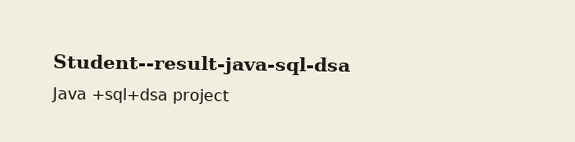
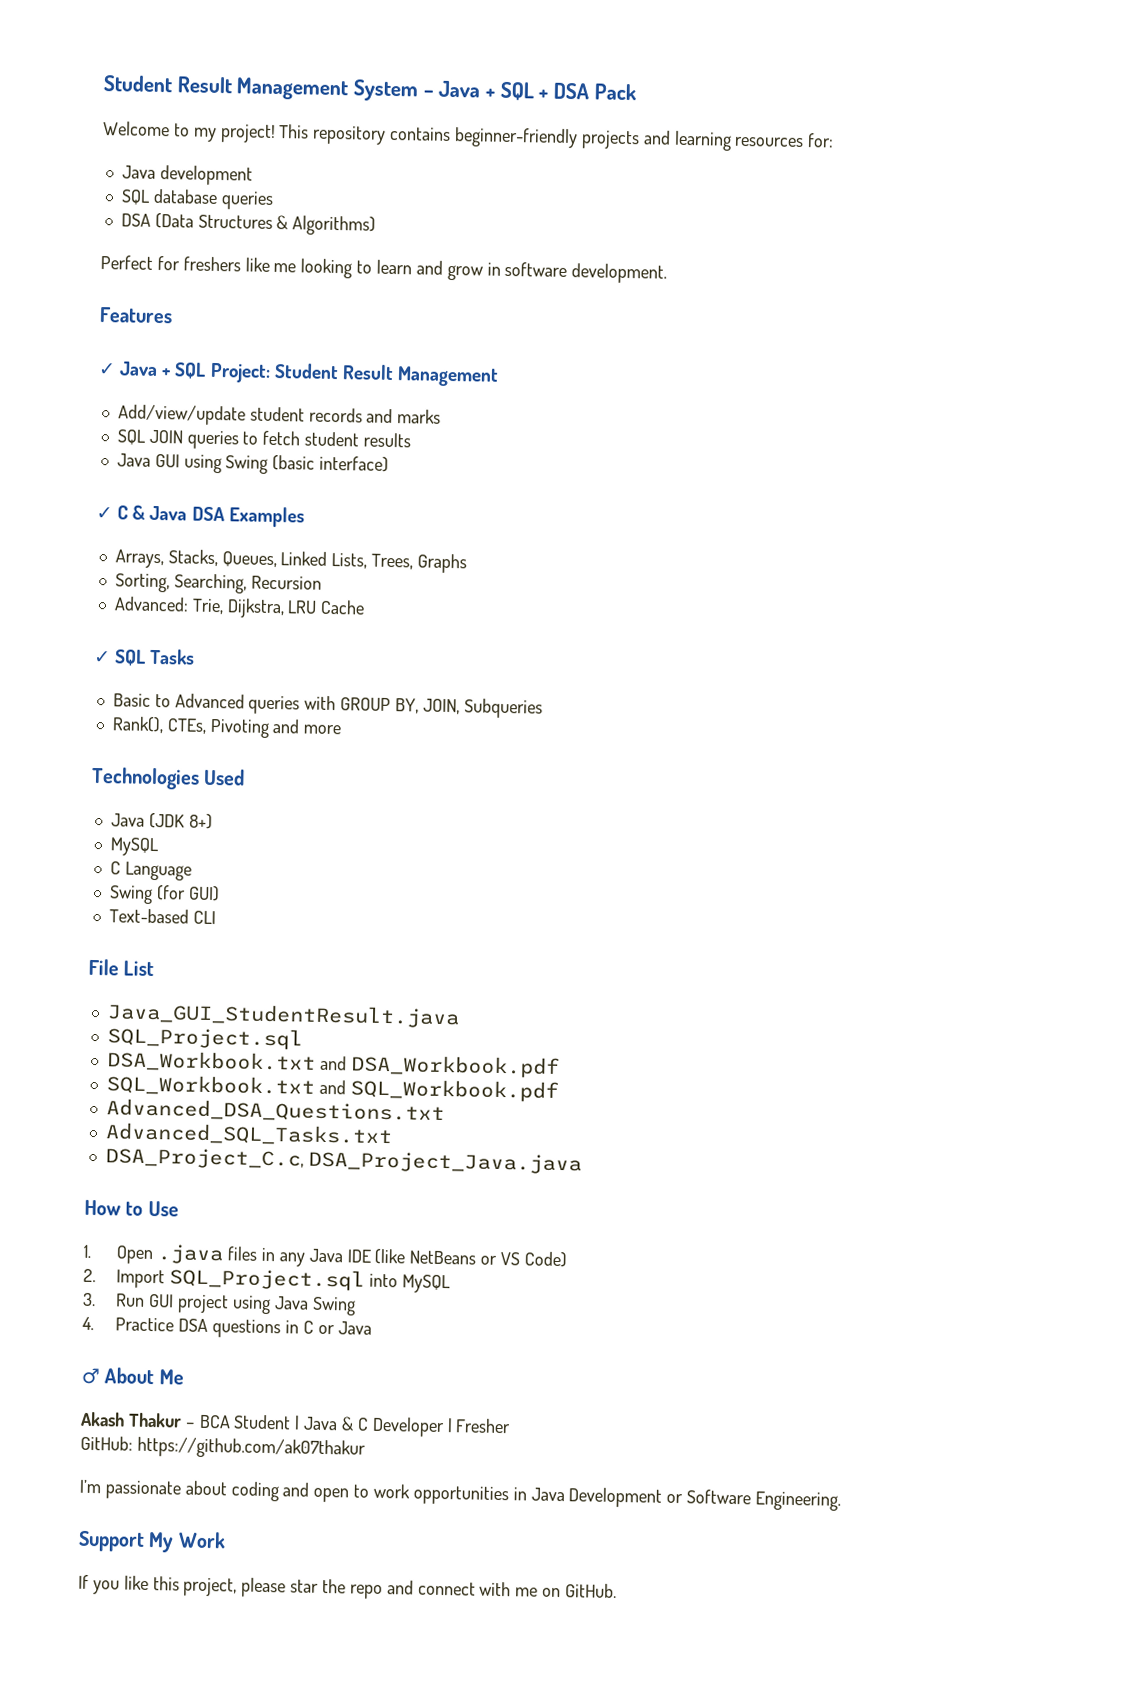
- Student--result-java-sql-dsa
- Java +sql+dsa project
+ Student Result Management System – Java + SQL + DSA Pack
+ Welcome to my project! This repository contains beginner-friendly projects and learning resources for:
+ Java development
+ SQL database queries
+ DSA (Data Structures & Algorithms)
+ Perfect for freshers like me looking to learn and grow in software development.
+ Features
+ ✓ Java + SQL Project: Student Result Management
+ Add/view/update student records and marks
+ SQL JOIN queries to fetch student results
+ Java GUI using Swing (basic interface)
+ ✓ C & Java DSA Examples
+ Arrays, Stacks, Queues, Linked Lists, Trees, Graphs
+ Sorting, Searching, Recursion
+ Advanced: Trie, Dijkstra, LRU Cache
+ ✓ SQL Tasks
+ Basic to Advanced queries with GROUP BY, JOIN, Subqueries
+ Rank(), CTEs, Pivoting and more
+ Technologies Used
+ Java (JDK 8+)
+ MySQL
+ C Language
+ Swing (for GUI)
+ Text-based CLI
+ File List
+ Java_GUI_StudentResult.java
+ SQL_Project.sql
+ DSA_Workbook.txt and DSA_Workbook.pdf
+ SQL_Workbook.txt and SQL_Workbook.pdf
+ Advanced_DSA_Questions.txt
+ Advanced_SQL_Tasks.txt
+ DSA_Project_C.c, DSA_Project_Java.java
+ How to Use
+ 1. Open .java files in any Java IDE (like NetBeans or VS Code)
+ 2. Import SQL_Project.sql into MySQL
+ 3. Run GUI project using Java Swing
+ 4. Practice DSA questions in C or Java
+ ♂ About Me
+ Akash Thakur – BCA Student | Java & C Developer | Fresher
+ GitHub: https://github.com/ak07thakur
+ I’m passionate about coding and open to work opportunities in Java Development or Software Engineering.
+ Support My Work
+ If you like this project, please star the repo and connect with me on GitHub.

